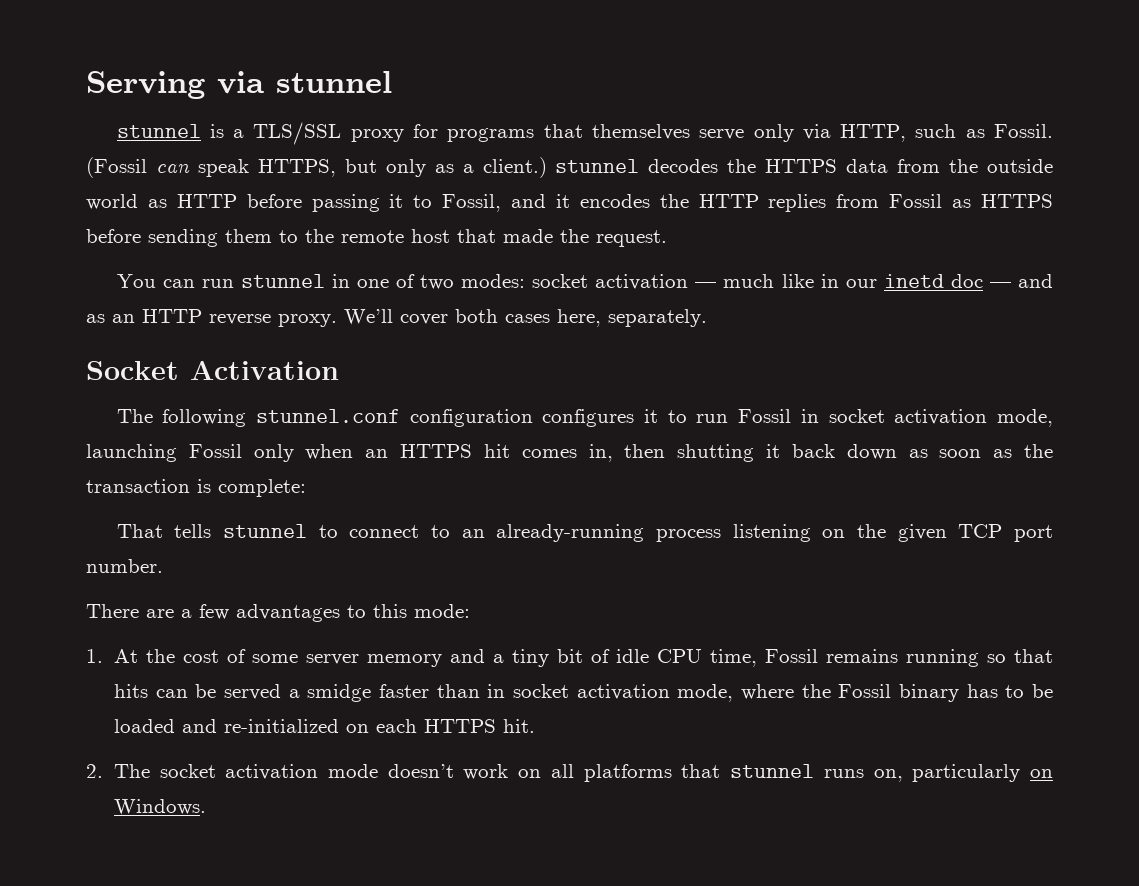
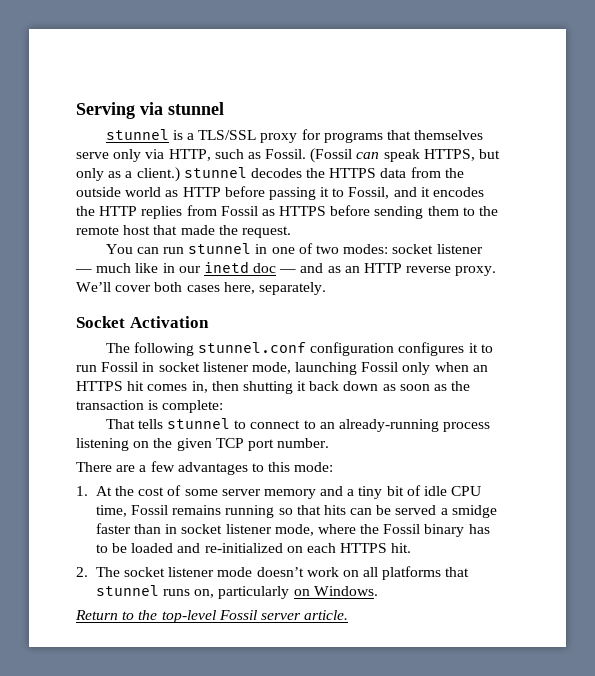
- You can run stunnel in one of two modes: socket activation — much like in our inetd doc — and as an HTTP reverse proxy.
+ You can run stunnel in one of two modes: socket listener — much like in our inetd doc — and as an HTTP reverse proxy.
- The following stunnel.conf configuration configures it to run Fossil in socket activation mode, launching Fossil only when an HTTPS hit comes in, then shutting it back down as soon as the transaction is complete:
+ The following stunnel.conf configuration configures it to run Fossil in socket listener mode, launching Fossil only when an HTTPS hit comes in, then shutting it back down as soon as the transaction is complete:
- 1. At the cost of some server memory and a tiny bit of idle CPU time, Fossil remains running so that hits can be served a smidge faster than in socket activation mode, where the Fossil binary has to be loaded and re-initialized on each HTTPS hit.
+ 1. At the cost of some server memory and a tiny bit of idle CPU time, Fossil remains running so that hits can be served a smidge faster than in socket listener mode, where the Fossil binary has to be loaded and re-initialized on each HTTPS hit.
- 2. The socket activation mode doesn’t work on all platforms that stunnel runs on, particularly on Windows.
+ 2. The socket listener mode doesn’t work on all platforms that stunnel runs on, particularly on Windows.
+ Return to the top-level Fossil server article.

